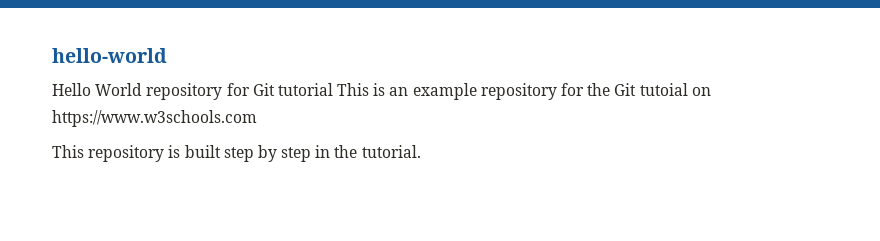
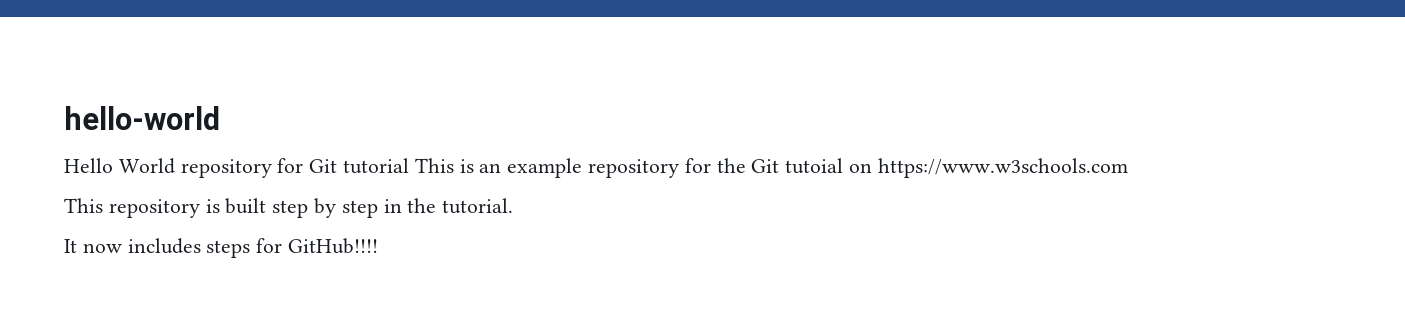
+ It now includes steps for GitHub!!!!

